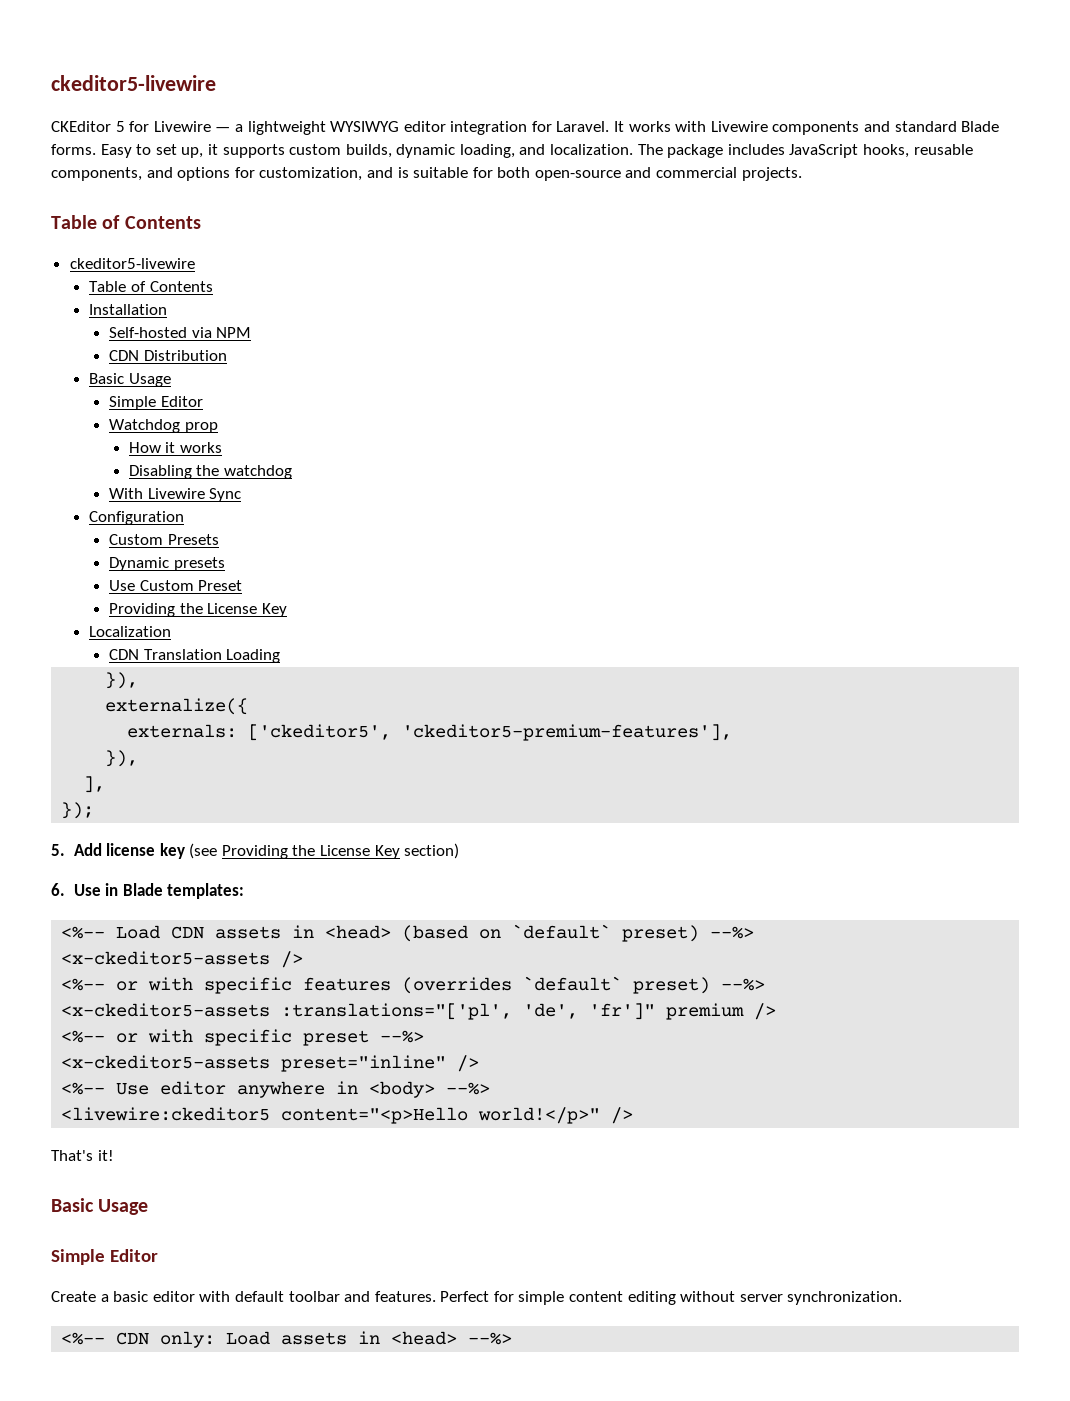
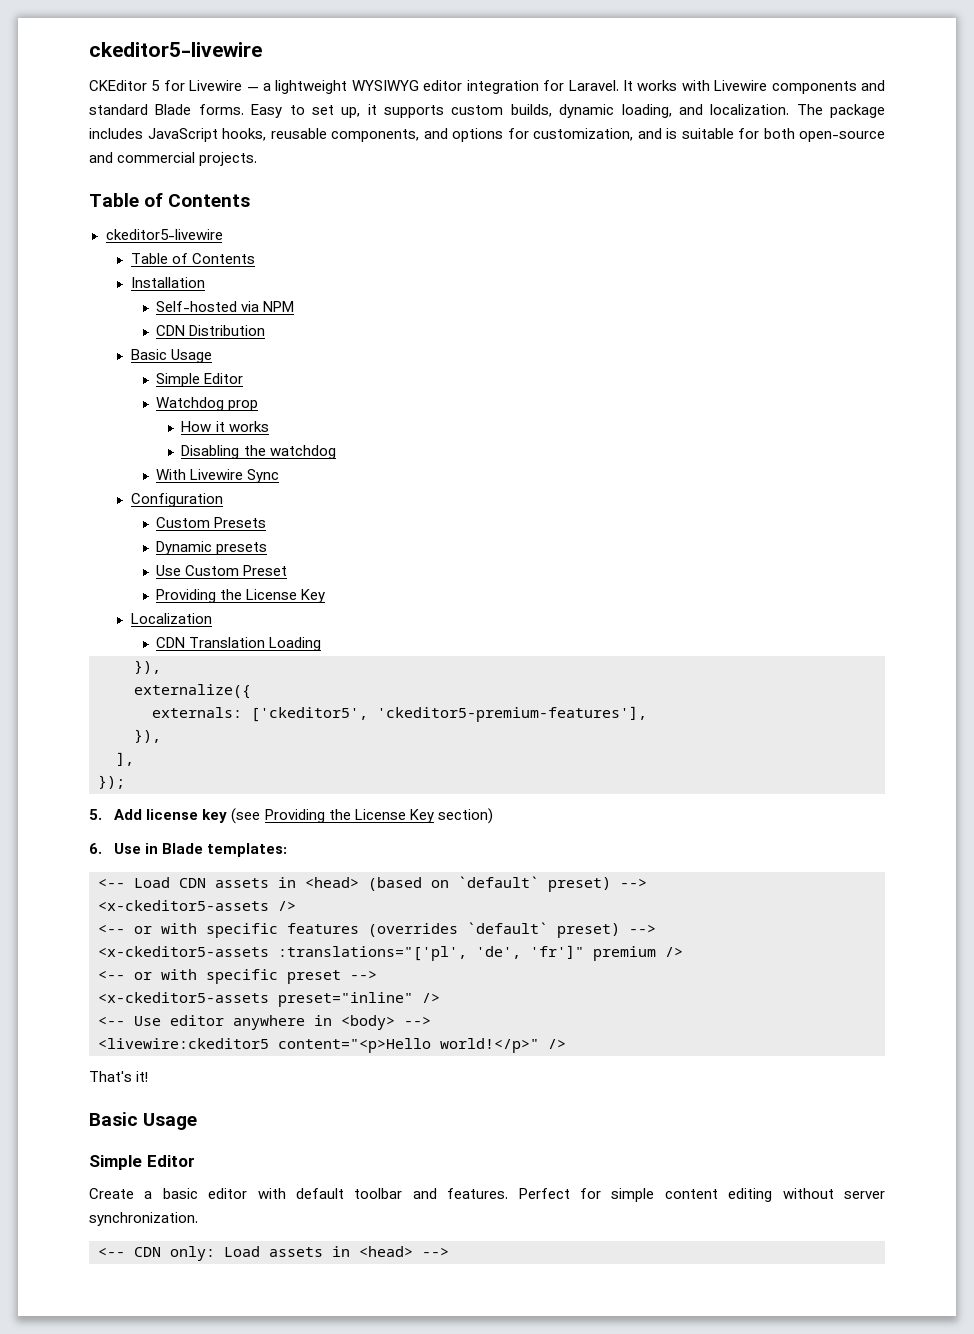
- <%-- Load CDN assets in <head> (based on `default` preset) --%>
+ <-- Load CDN assets in <head> (based on `default` preset) -->
- <%-- or with specific features (overrides `default` preset) --%>
+ <-- or with specific features (overrides `default` preset) -->
- <%-- or with specific preset --%>
+ <-- or with specific preset -->
- <%-- Use editor anywhere in <body> --%>
+ <-- Use editor anywhere in <body> -->
- <%-- CDN only: Load assets in <head> --%>
+ <-- CDN only: Load assets in <head> -->

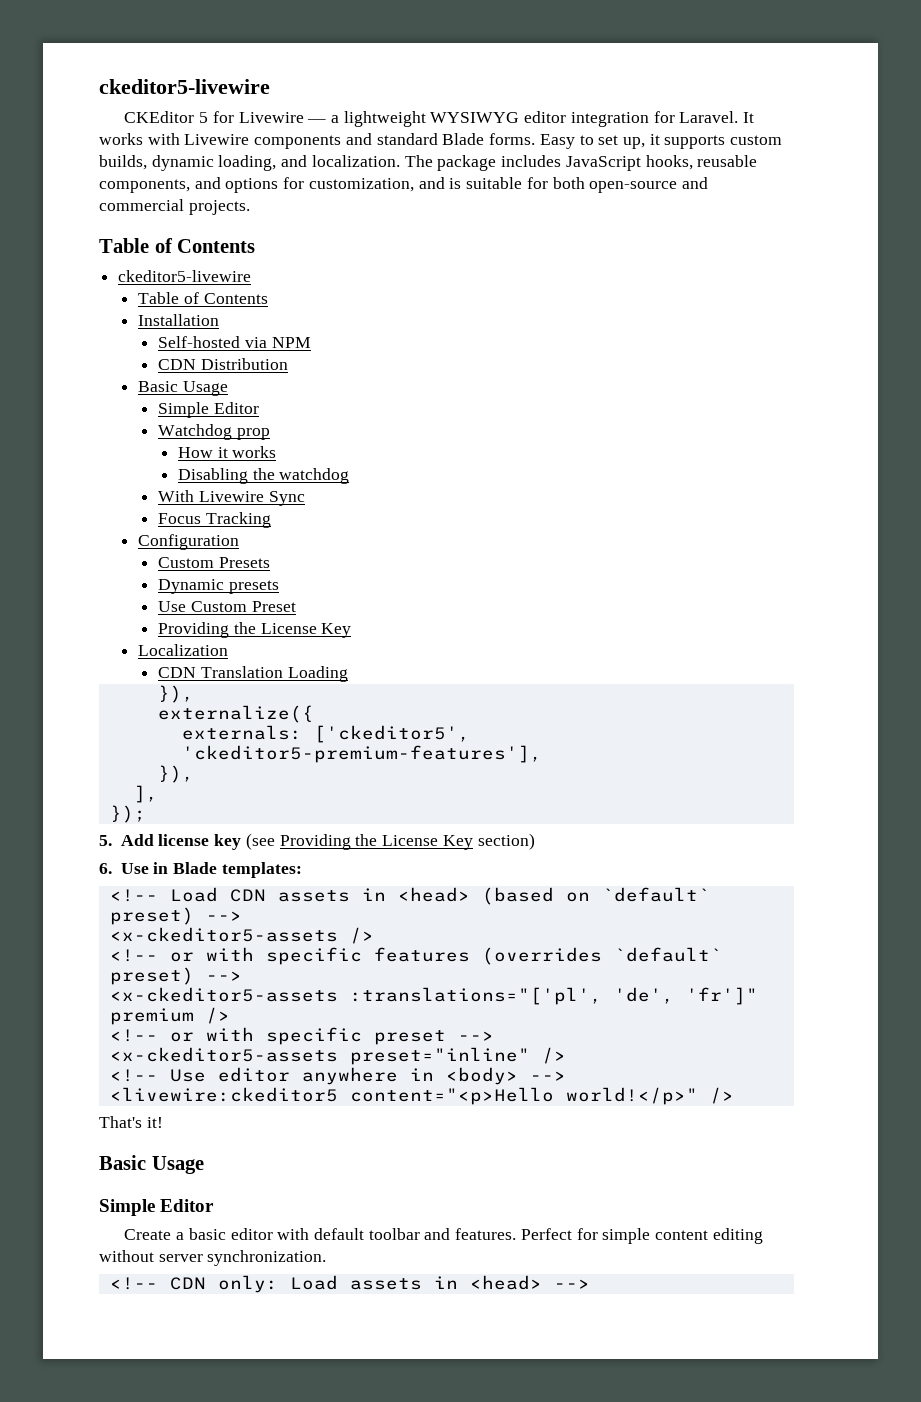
+ Focus Tracking
- <-- Load CDN assets in <head> (based on `default` preset) -->
+ <!-- Load CDN assets in <head> (based on `default` preset) -->
- <-- or with specific features (overrides `default` preset) -->
+ <!-- or with specific features (overrides `default` preset) -->
- <-- or with specific preset -->
+ <!-- or with specific preset -->
- <-- Use editor anywhere in <body> -->
+ <!-- Use editor anywhere in <body> -->
- <-- CDN only: Load assets in <head> -->
+ <!-- CDN only: Load assets in <head> -->

